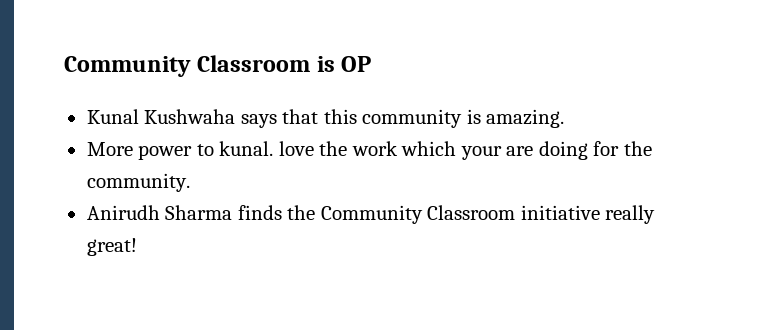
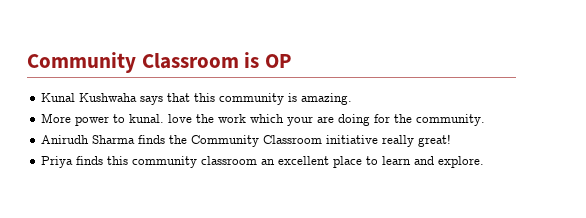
+ Priya finds this community classroom an excellent place to learn and explore.

